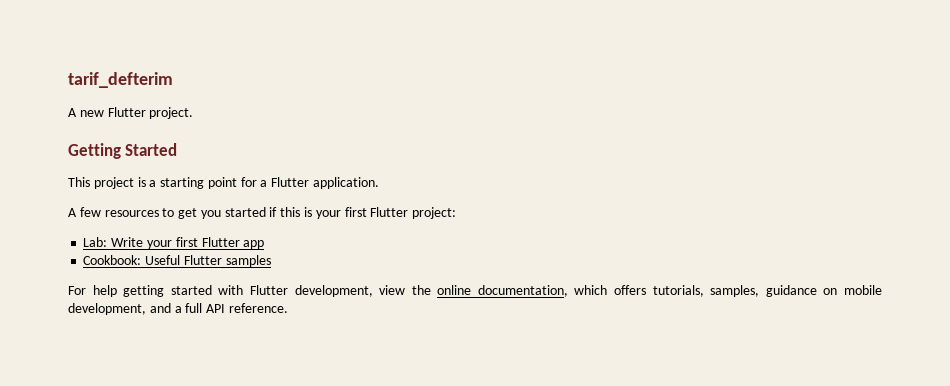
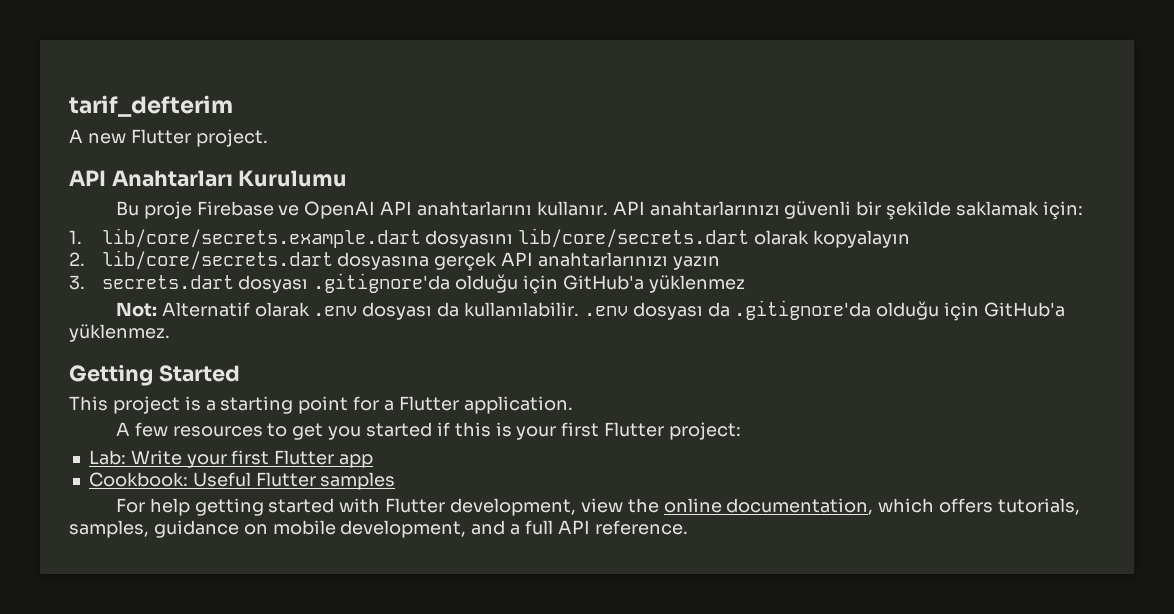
+ API Anahtarları Kurulumu
+ Bu proje Firebase ve OpenAI API anahtarlarını kullanır. API anahtarlarınızı güvenli bir şekilde saklamak için:
+ 1. lib/core/secrets.example.dart dosyasını lib/core/secrets.dart olarak kopyalayın
+ 2. lib/core/secrets.dart dosyasına gerçek API anahtarlarınızı yazın
+ 3. secrets.dart dosyası .gitignore'da olduğu için GitHub'a yüklenmez
+ Not: Alternatif olarak .env dosyası da kullanılabilir. .env dosyası da .gitignore'da olduğu için GitHub'a yüklenmez.

